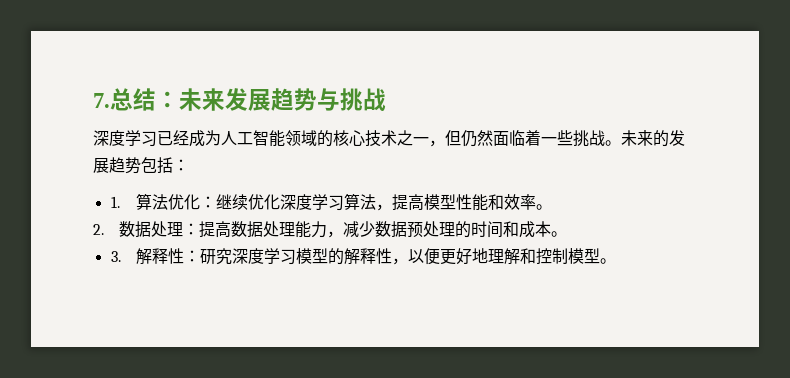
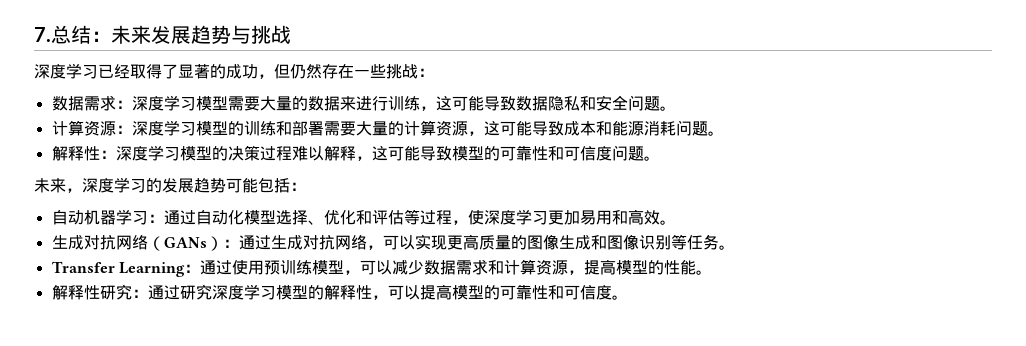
- 深度学习已经成为人工智能领域的核心技术之一，但仍然面临着一些挑战。未来的发展趋势包括：
+ 深度学习已经取得了显著的成功，但仍然存在一些挑战：
+ 数据需求：深度学习模型需要大量的数据来进行训练，这可能导致数据隐私和安全问题。
+ 计算资源：深度学习模型的训练和部署需要大量的计算资源，这可能导致成本和能源消耗问题。
+ 解释性：深度学习模型的决策过程难以解释，这可能导致模型的可靠性和可信度问题。
+ 未来，深度学习的发展趋势可能包括：
- 1.算法优化：继续优化深度学习算法，提高模型性能和效率。
- 2.数据处理：提高数据处理能力，减少数据预处理的时间和成本。
- 3.解释性：研究深度学习模型的解释性，以便更好地理解和控制模型。
+ 自动机器学习：通过自动化模型选择、优化和评估等过程，使深度学习更加易用和高效。
+ 生成对抗网络（GANs）：通过生成对抗网络，可以实现更高质量的图像生成和图像识别等任务。
+ Transfer Learning：通过使用预训练模型，可以减少数据需求和计算资源，提高模型的性能。
+ 解释性研究：通过研究深度学习模型的解释性，可以提高模型的可靠性和可信度。

